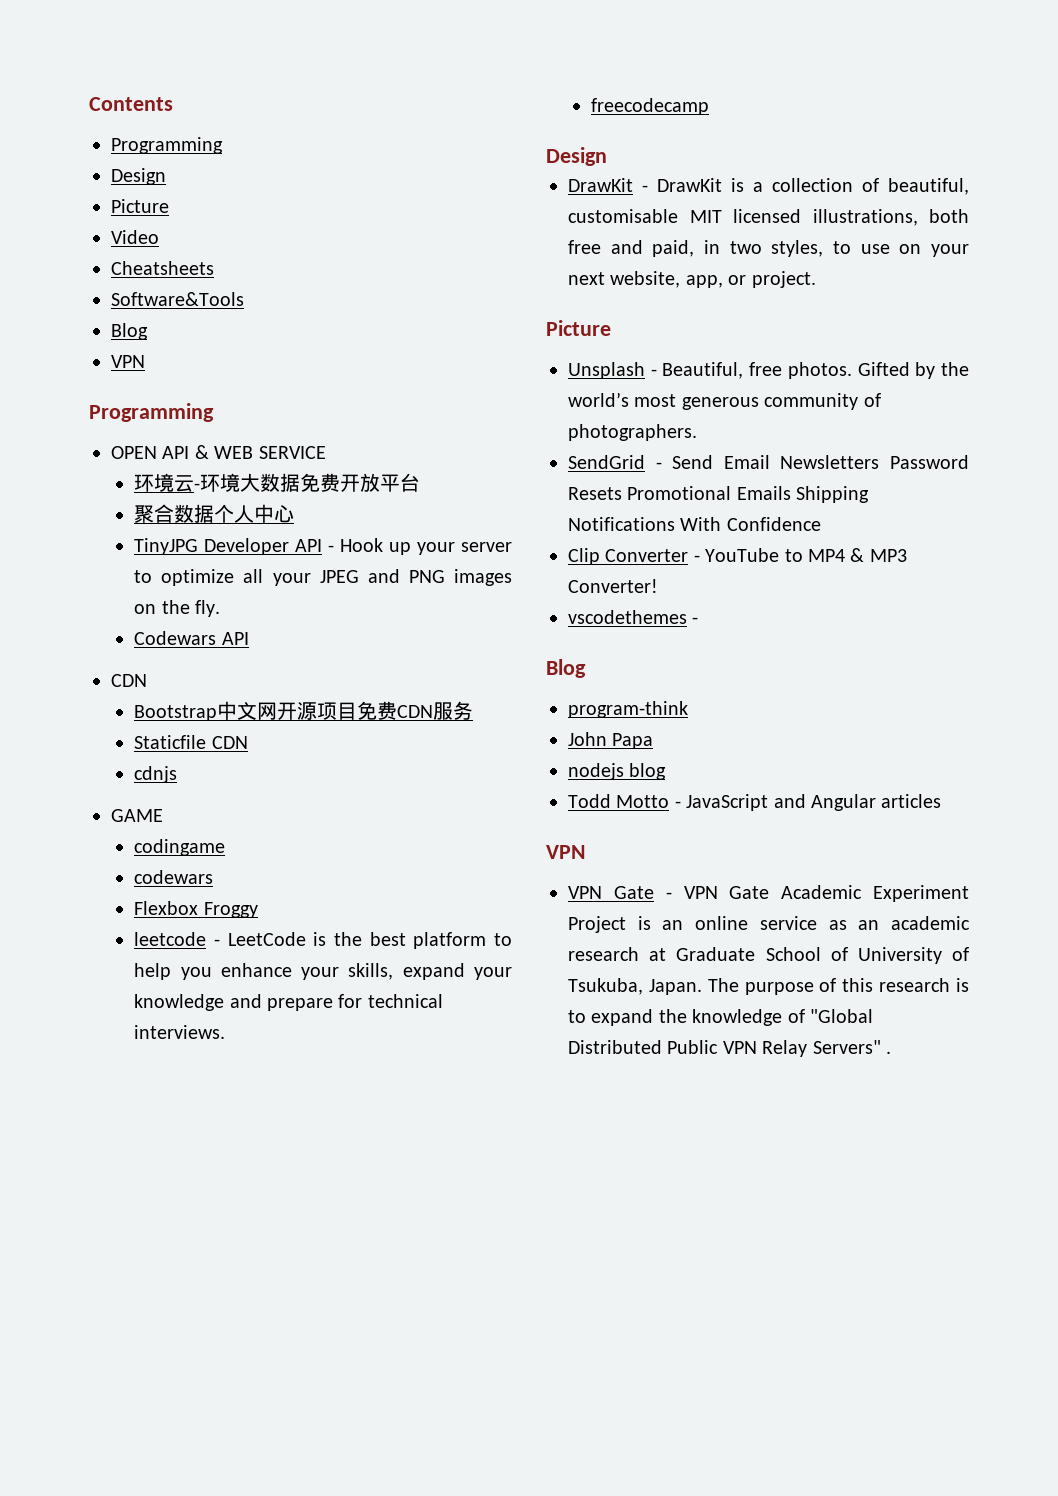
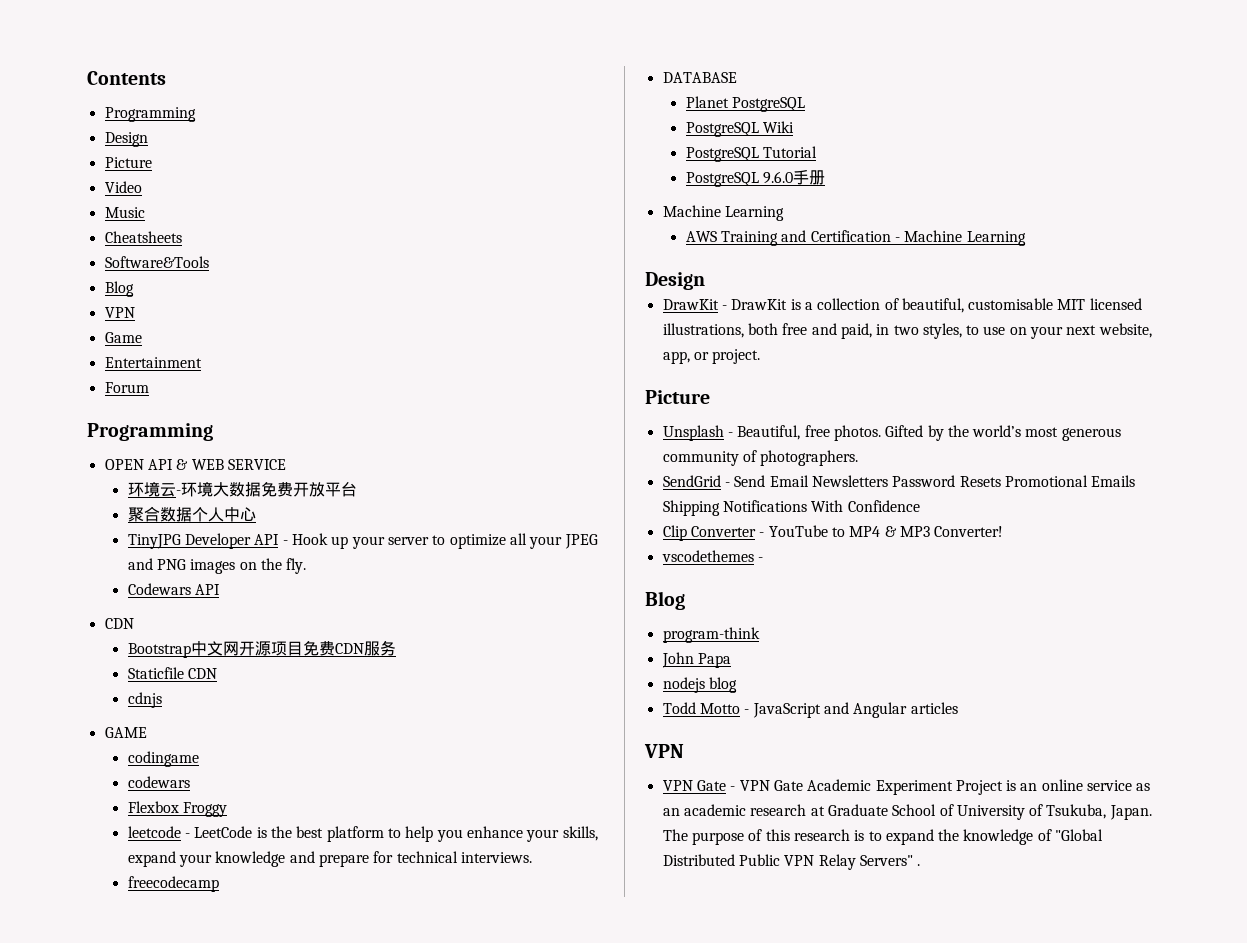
+ Music
+ Game
+ Entertainment
+ Forum
+ DATABASE
+ Planet PostgreSQL
+ PostgreSQL Wiki
+ PostgreSQL Tutorial
+ PostgreSQL 9.6.0手册
+ Machine Learning
+ AWS Training and Certification - Machine Learning

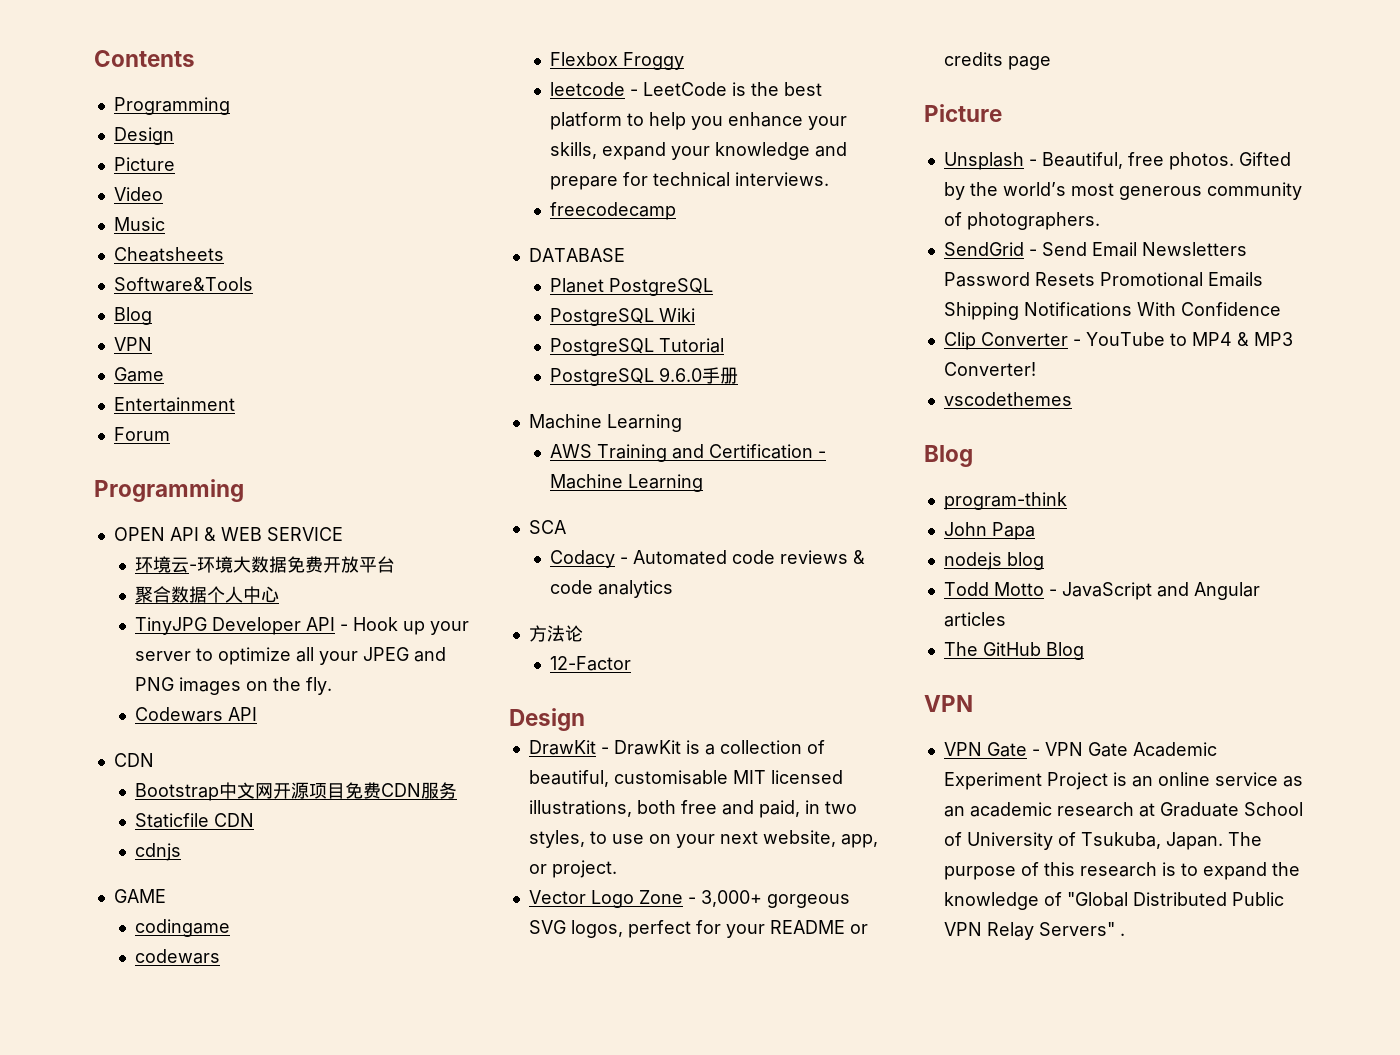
+ SCA
+ Codacy - Automated code reviews & code analytics
+ 方法论
+ 12-Factor
+ Vector Logo Zone - 3,000+ gorgeous SVG logos, perfect for your README or credits page
- vscodethemes -
+ vscodethemes
+ The GitHub Blog

